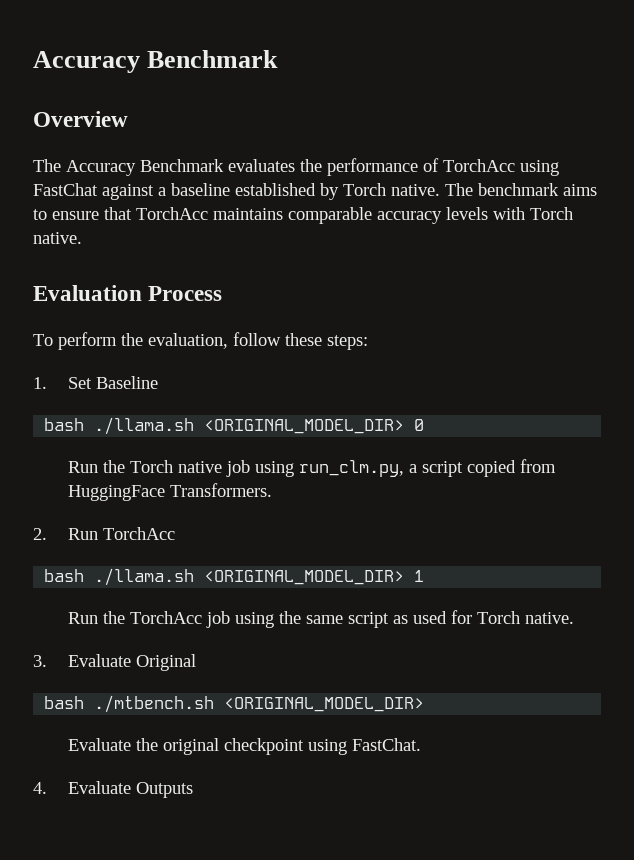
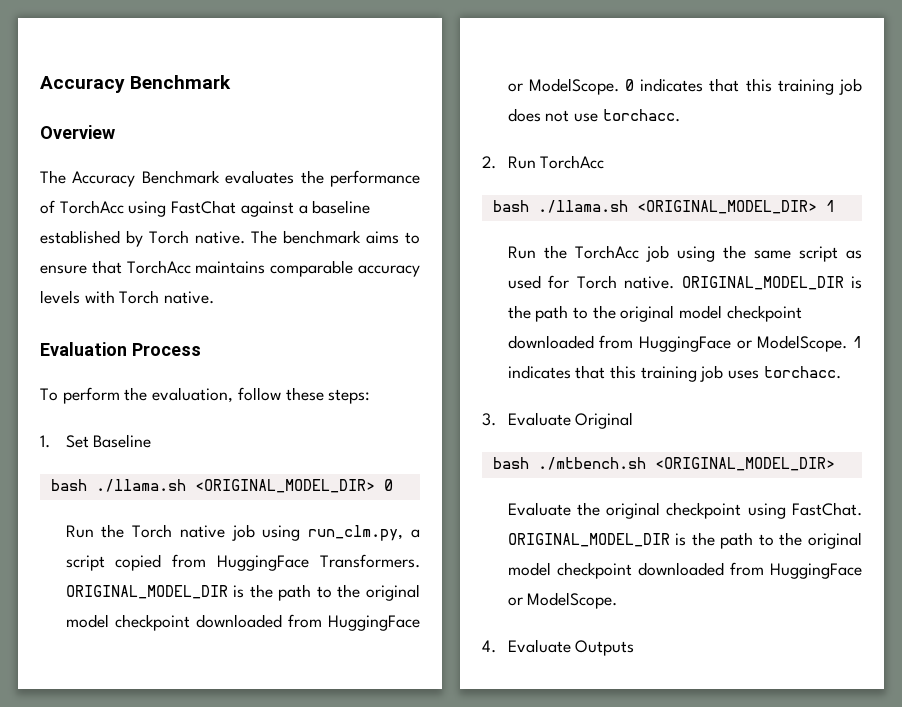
+ ORIGINAL_MODEL_DIR is the path to the original model checkpoint downloaded from HuggingFace or ModelScope. 0 indicates that this training job does not use torchacc.
+ ORIGINAL_MODEL_DIR is the path to the original model checkpoint downloaded from HuggingFace or ModelScope. 1 indicates that this training job uses torchacc.
- Evaluate the original checkpoint using FastChat.
+ Evaluate the original checkpoint using FastChat. ORIGINAL_MODEL_DIR is the path to the original model checkpoint downloaded from HuggingFace or ModelScope.

